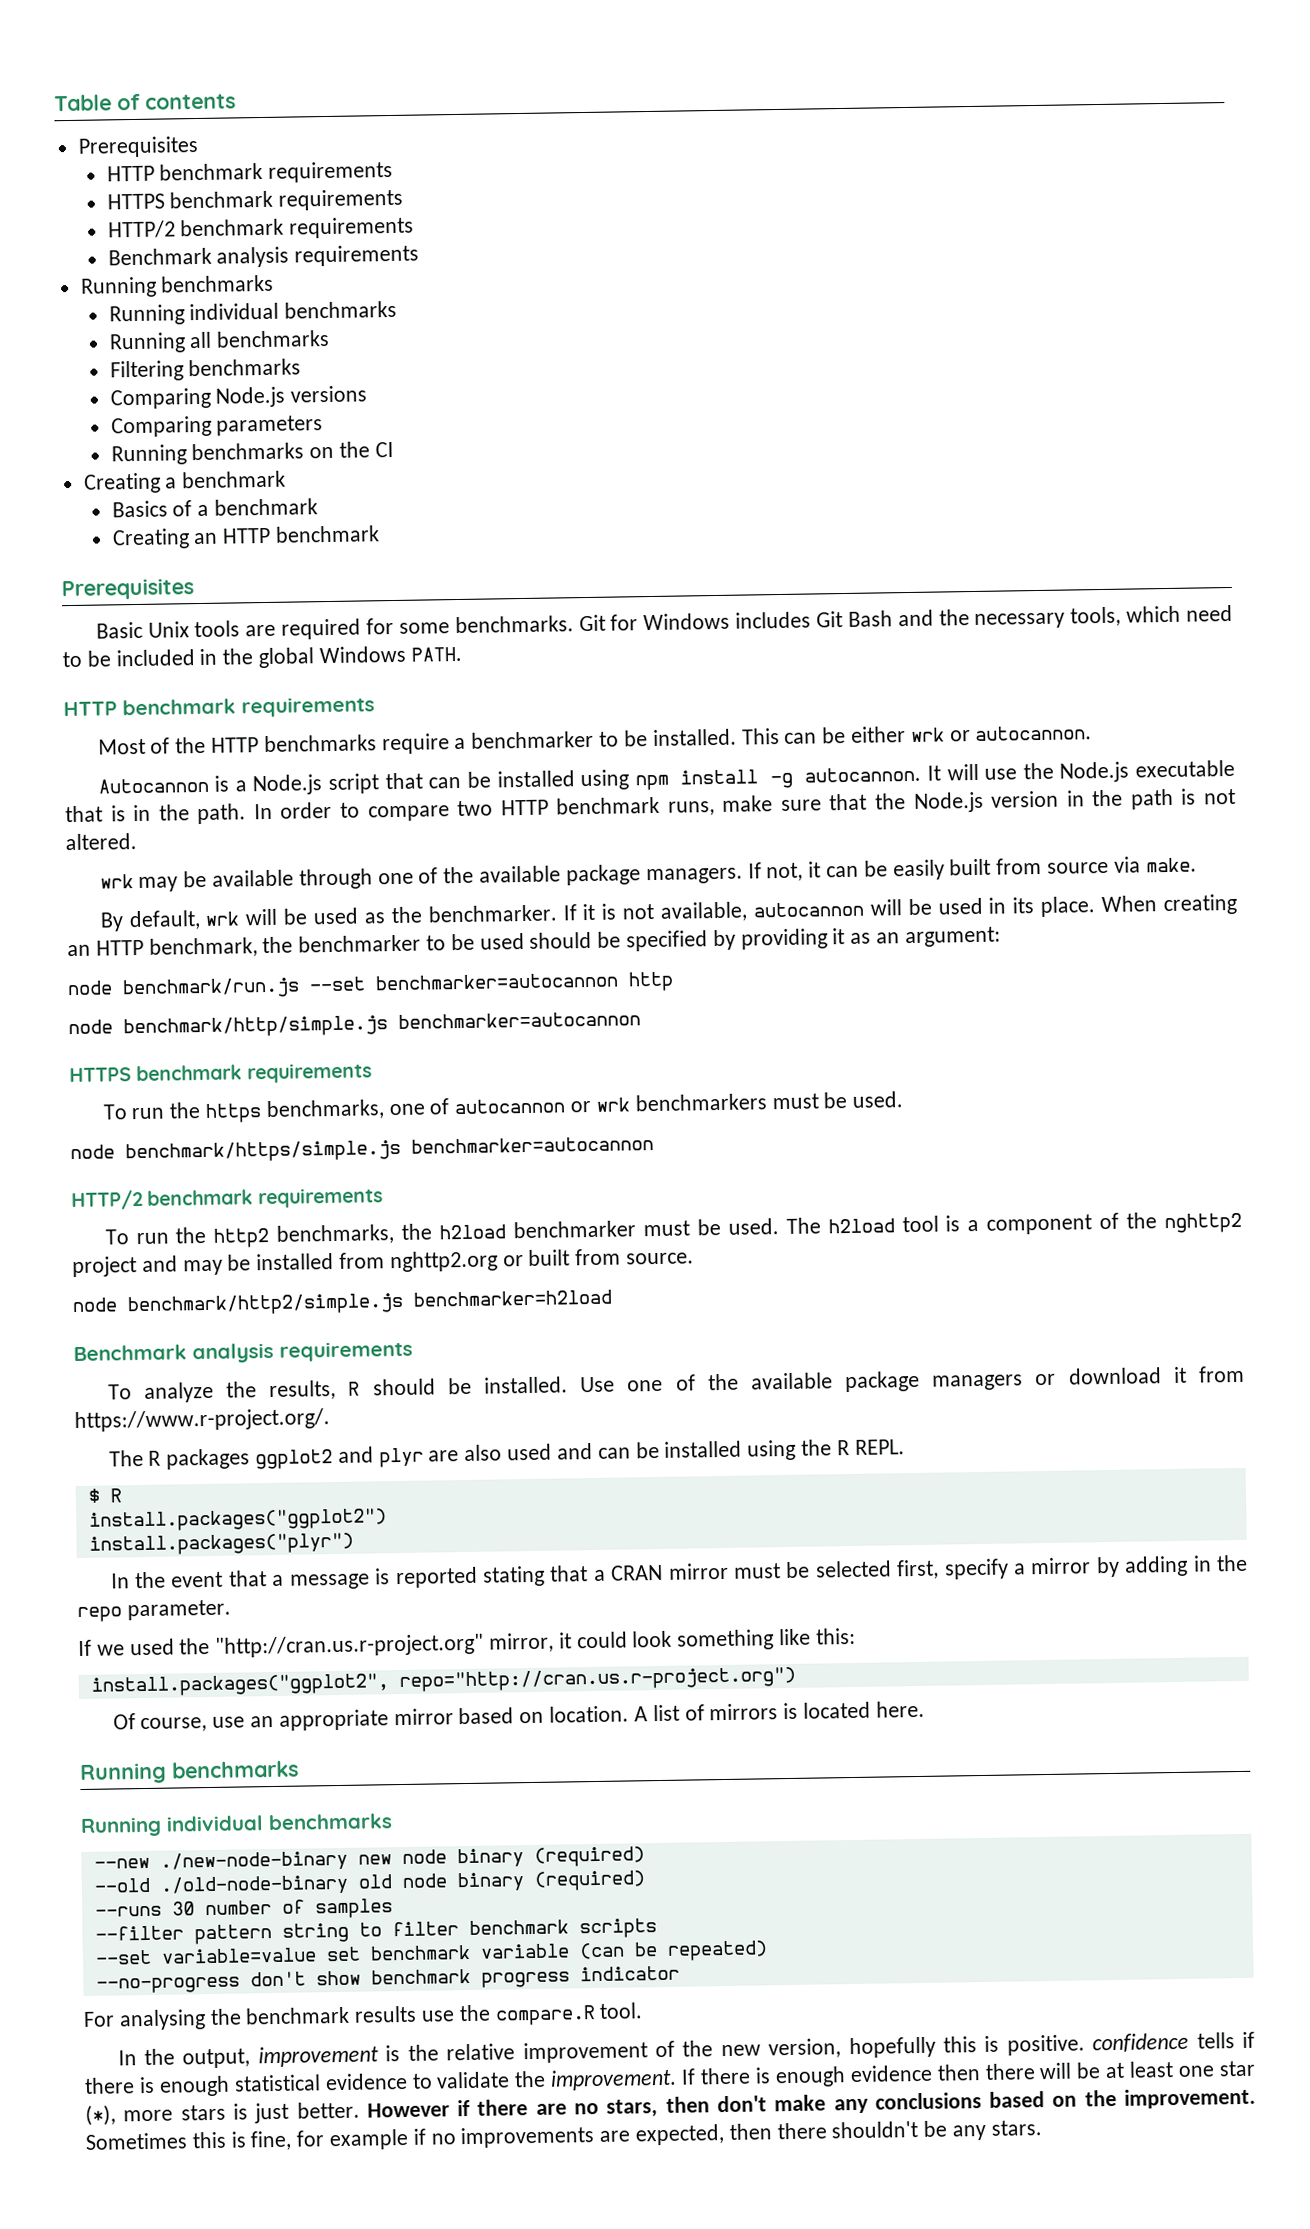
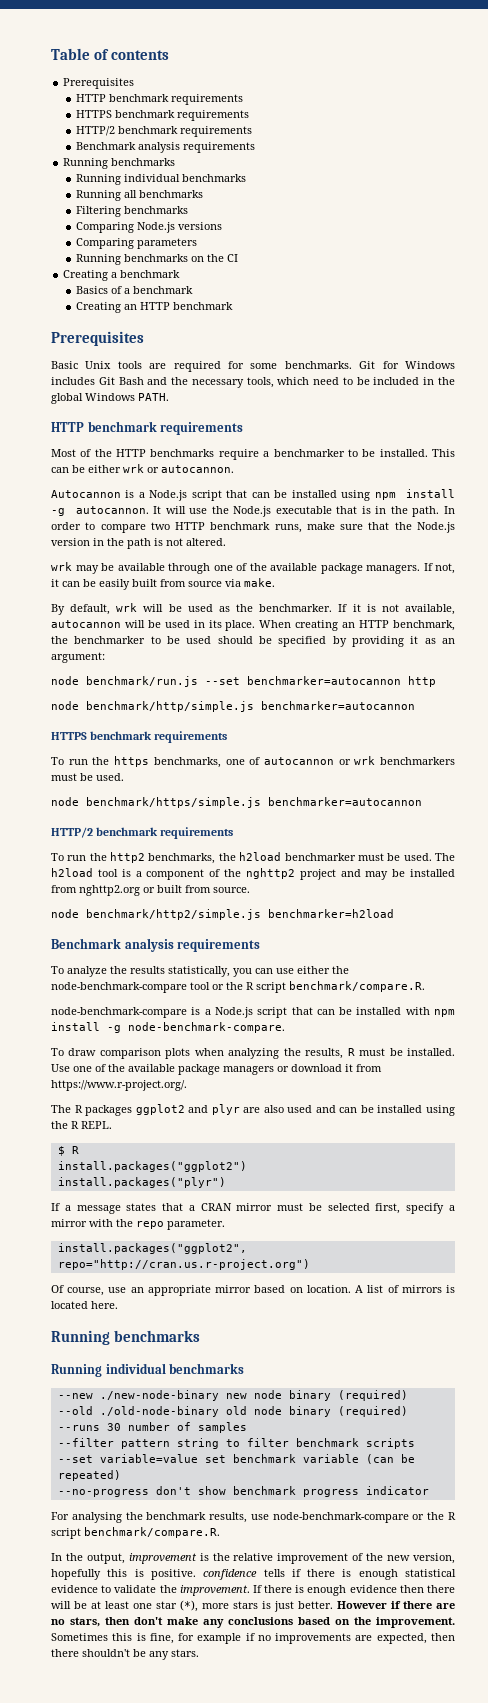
- To analyze the results, R should be installed.
+ To analyze the results statistically, you can use either the node-benchmark-compare tool or the R script benchmark/compare.R.
+ node-benchmark-compare is a Node.js script that can be installed with npm install -g node-benchmark-compare.
+ To draw comparison plots when analyzing the results, R must be installed.
- In the event that a message is reported stating that a CRAN mirror must be selected first, specify a mirror by adding in the repo parameter.
+ If a message states that a CRAN mirror must be selected first, specify a mirror with the repo parameter.
- If we used the "http://cran.us.r-project.org" mirror, it could look something like this:
- For analysing the benchmark results use the compare.R tool.
+ For analysing the benchmark results, use node-benchmark-compare or the R script benchmark/compare.R.

